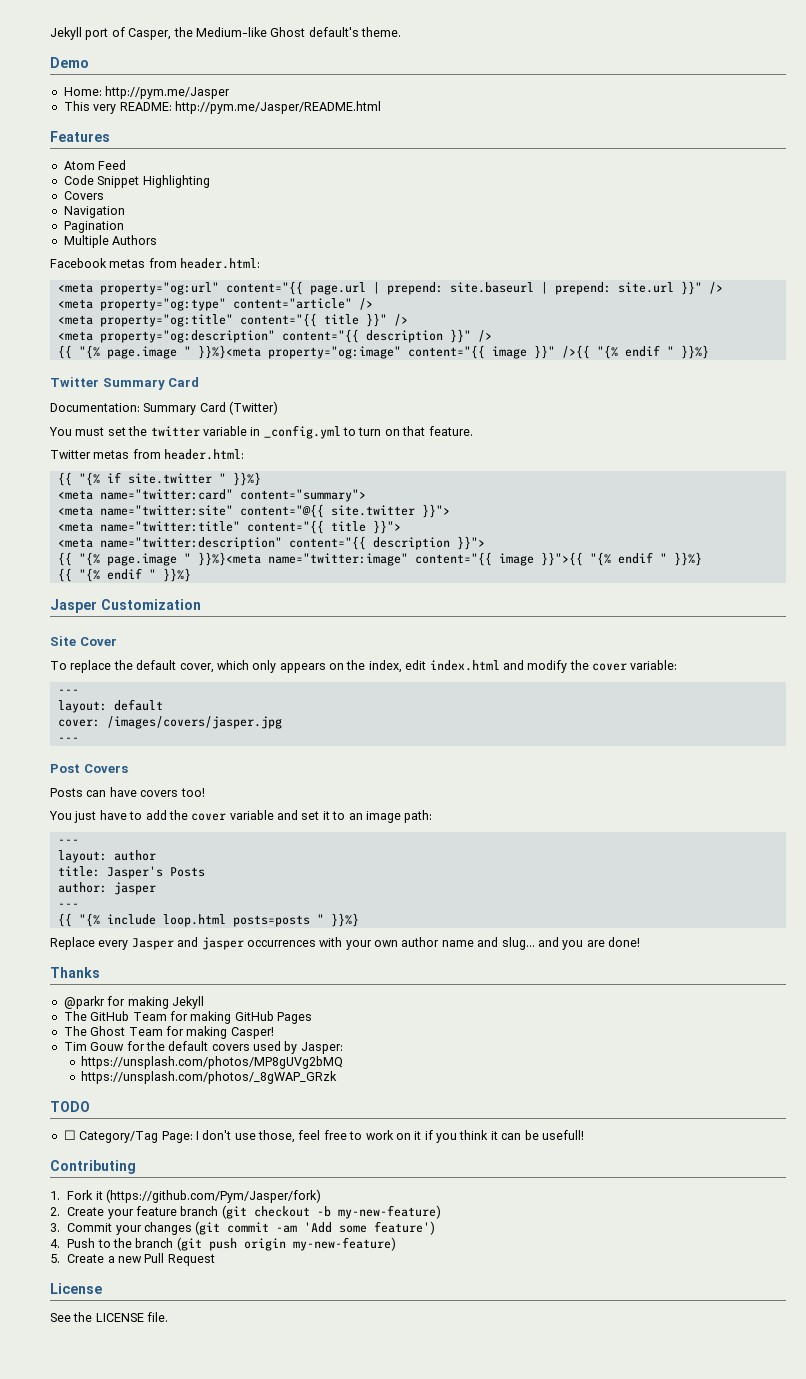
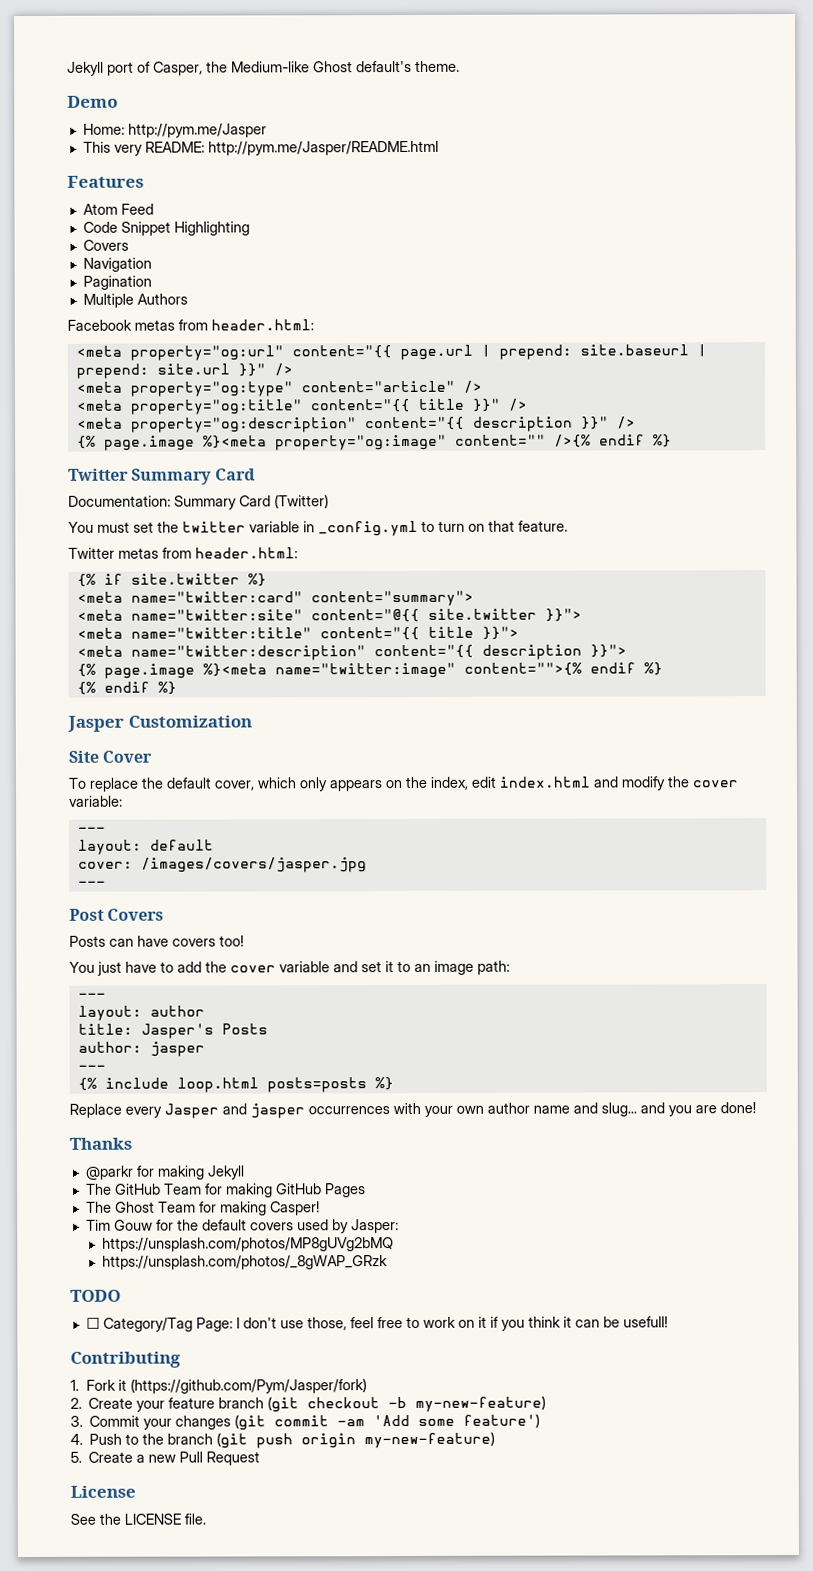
- {{ "{% page.image " }}%}<meta property="og:image" content="{{ image }}" />{{ "{% endif " }}%}
+ {% page.image %}<meta property="og:image" content="" />{% endif %}
- {{ "{% if site.twitter " }}%}
+ {% if site.twitter %}
- {{ "{% page.image " }}%}<meta name="twitter:image" content="{{ image }}">{{ "{% endif " }}%}
- {{ "{% endif " }}%}
+ {% page.image %}<meta name="twitter:image" content="">{% endif %}
+ {% endif %}
- {{ "{% include loop.html posts=posts " }}%}
+ {% include loop.html posts=posts %}

